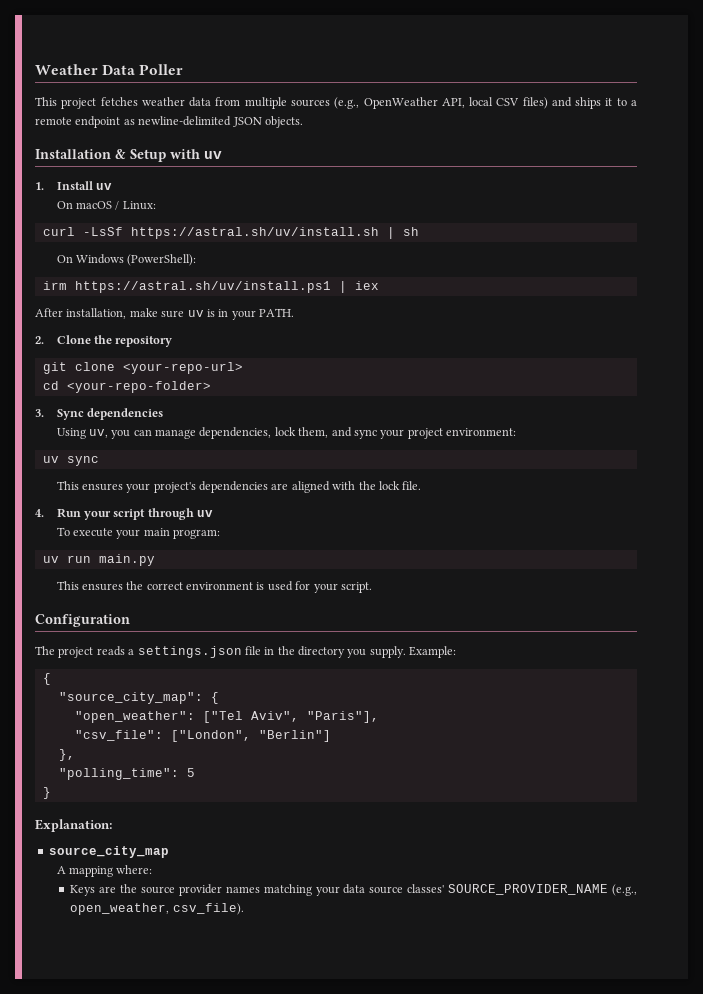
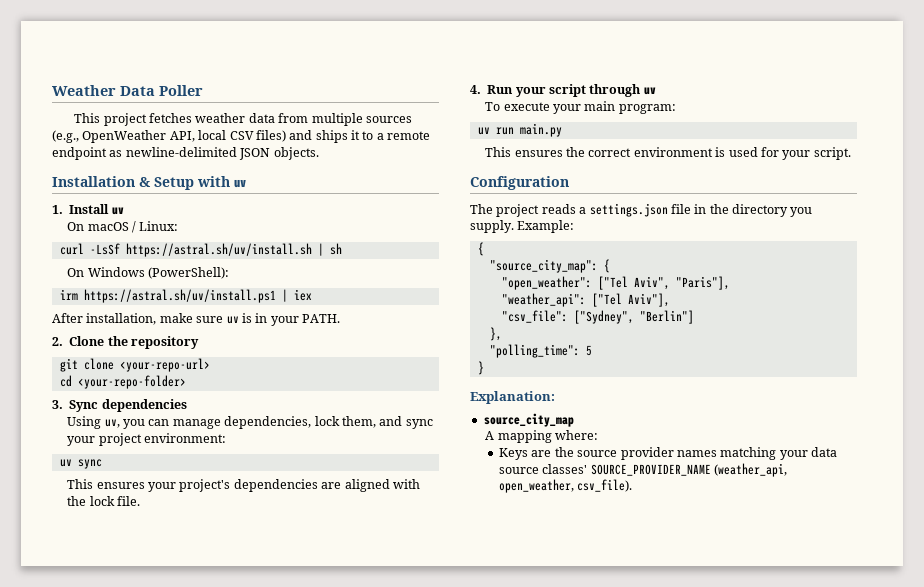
+ "weather_api": ["Tel Aviv"],
- "csv_file": ["London", "Berlin"]
+ "csv_file": ["Sydney", "Berlin"]
- Keys are the source provider names matching your data source classes' SOURCE_PROVIDER_NAME (e.g., open_weather, csv_file).
+ Keys are the source provider names matching your data source classes' SOURCE_PROVIDER_NAME (weather_api, open_weather, csv_file).

